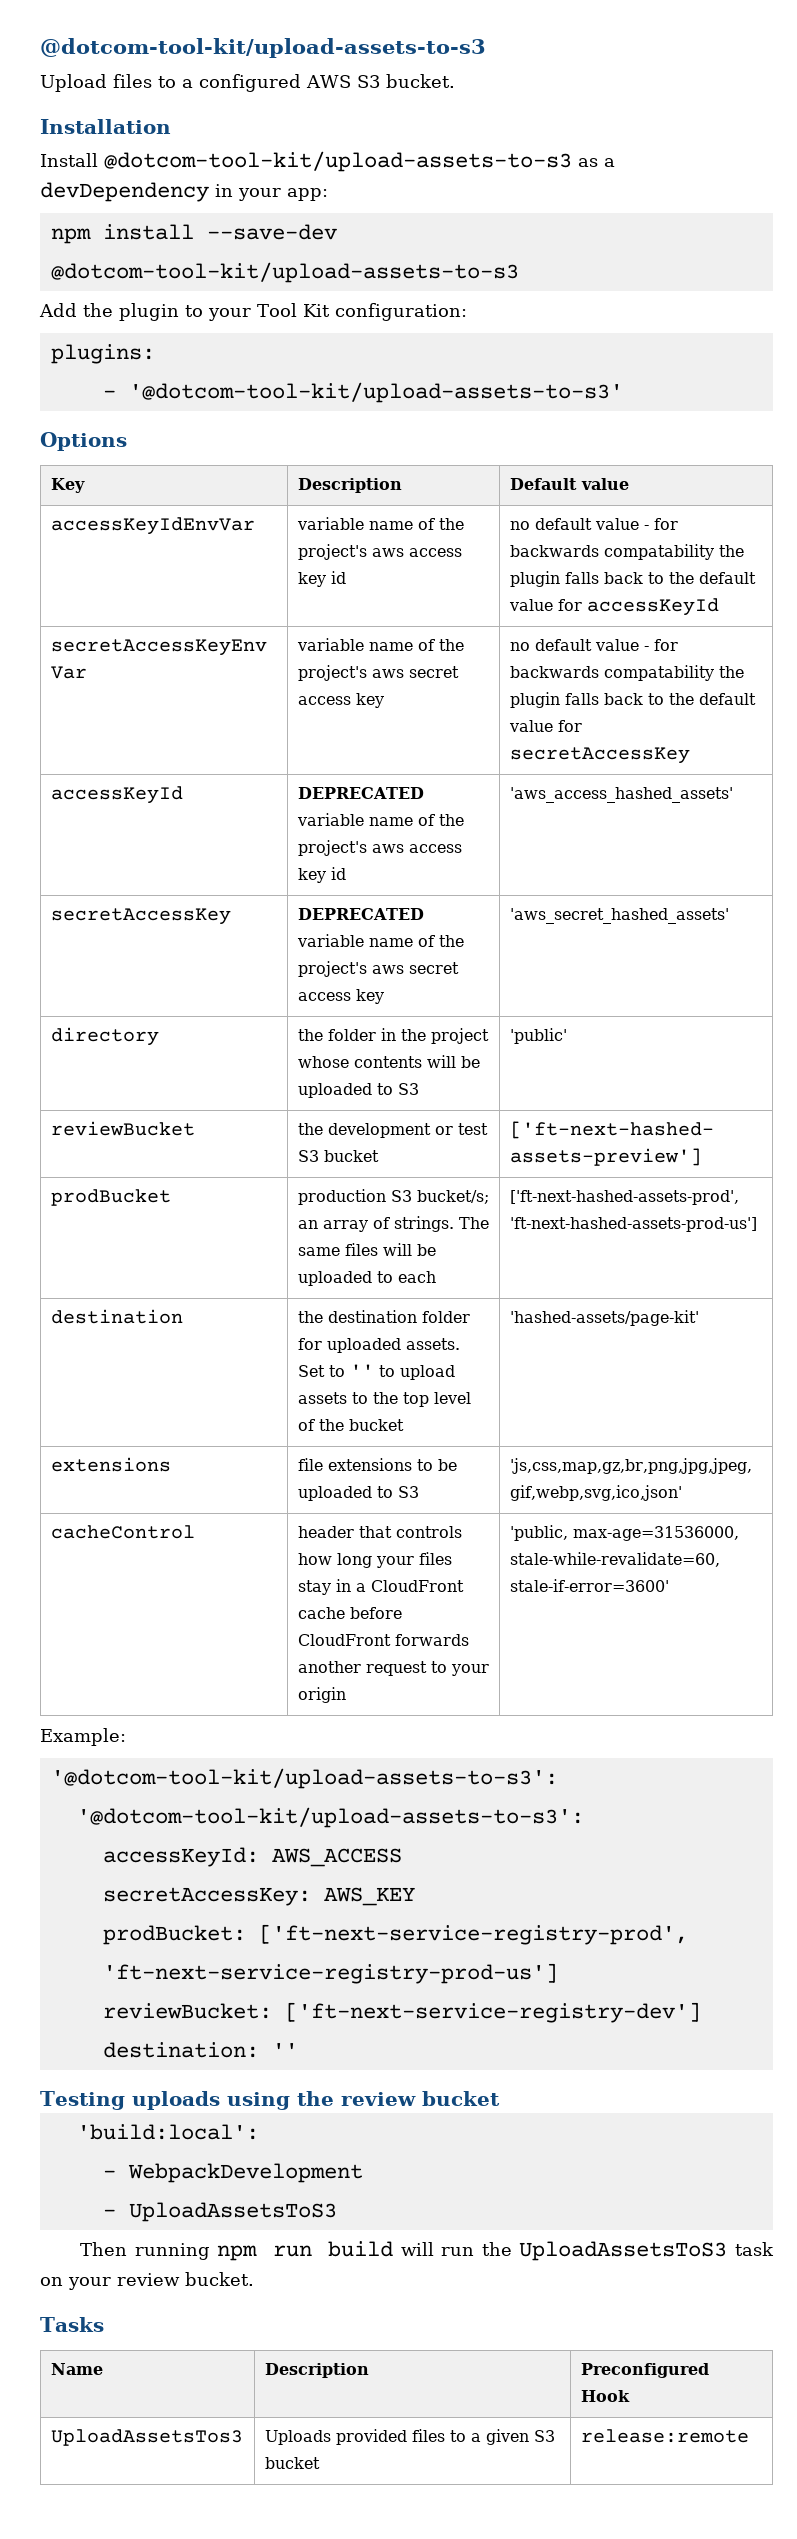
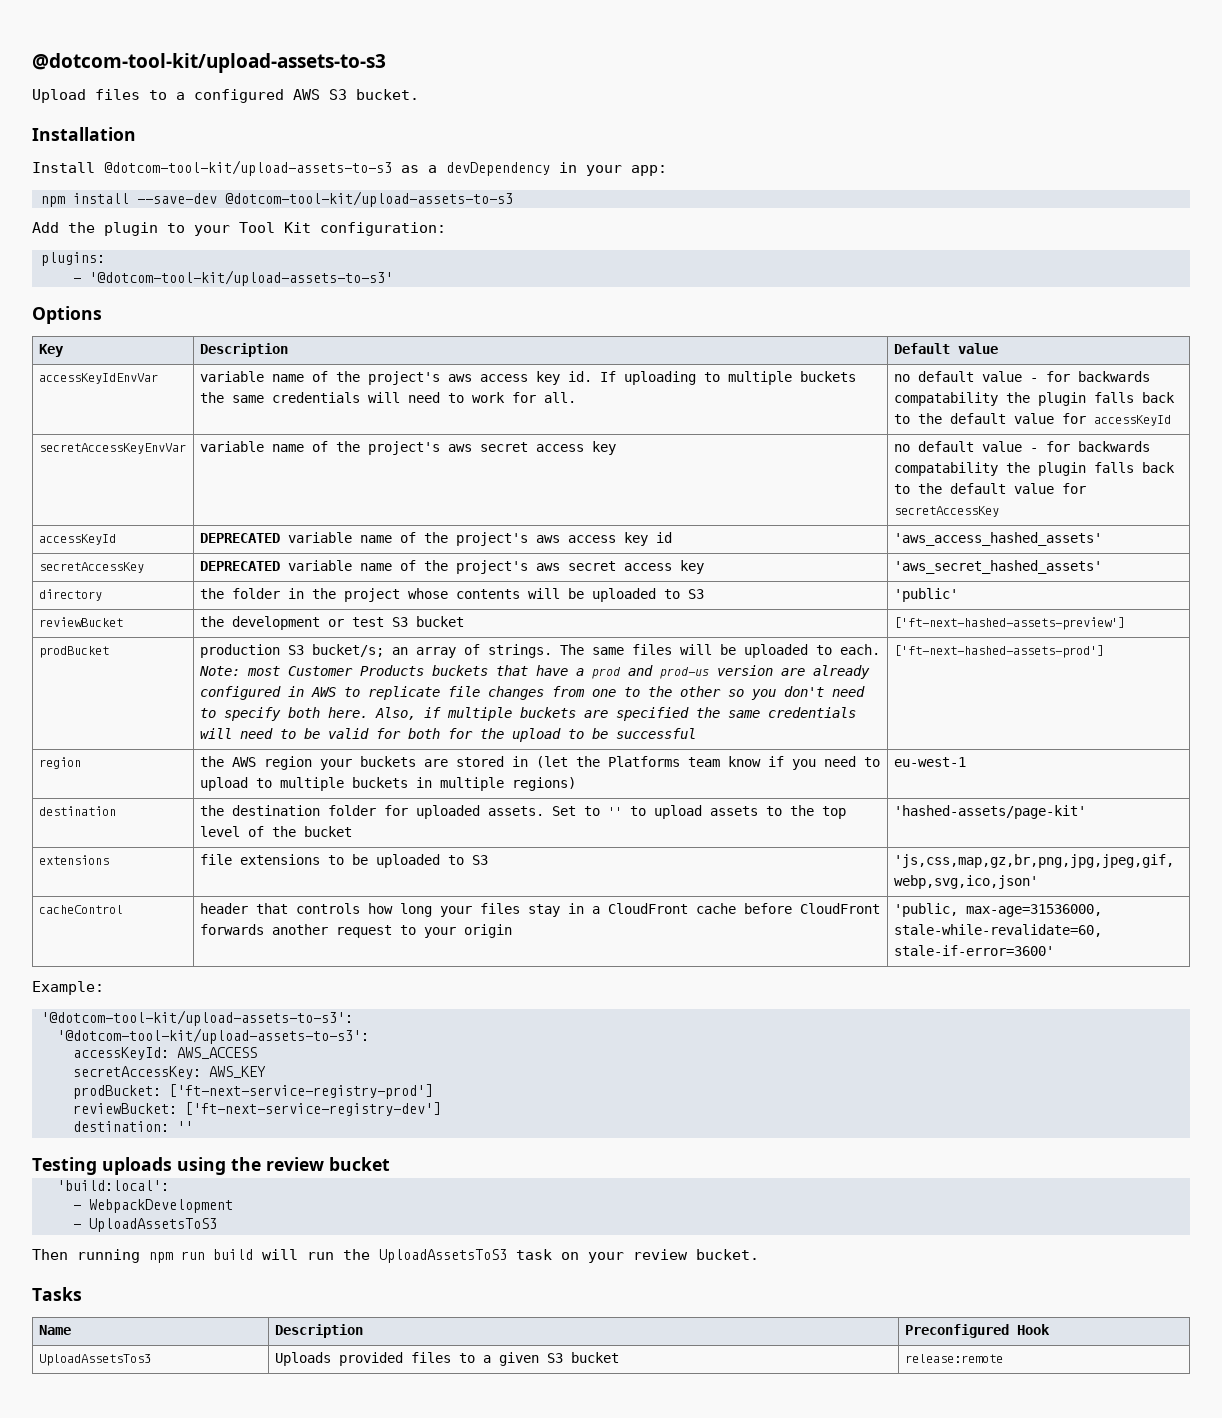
- accessKeyIdEnvVar | variable name of the project's aws access key id
+ accessKeyIdEnvVar | variable name of the project's aws access key id. If uploading to multiple buckets the same credentials will need to work for all.
- The same files will be uploaded to each | ['ft-next-hashed-assets-prod', 'ft-next-hashed-assets-prod-us']
+ The same files will be uploaded to each. Note: most Customer Products buckets that have a prod and prod-us version are already configured in AWS to replicate file changes from one to the other so you don't need to specify both here. Also, if multiple buckets are specified the same credentials will need to be valid for both for the upload to be successful | ['ft-next-hashed-assets-prod']
+ region | the AWS region your buckets are stored in (let the Platforms team know if you need to upload to multiple buckets in multiple regions) | eu-west-1
- prodBucket: ['ft-next-service-registry-prod', 'ft-next-service-registry-prod-us']
+ prodBucket: ['ft-next-service-registry-prod']

